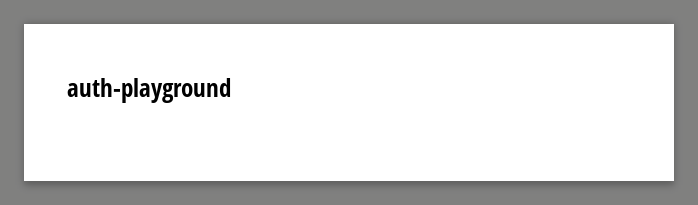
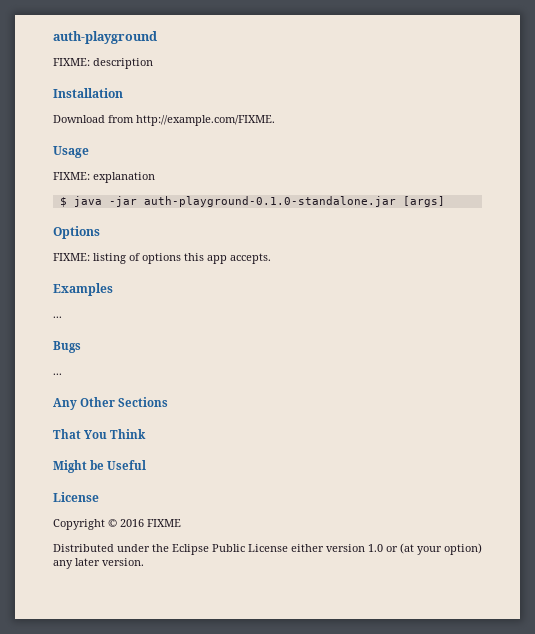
+ FIXME: description
+ Installation
+ Download from http://example.com/FIXME.
+ Usage
+ FIXME: explanation
+ $ java -jar auth-playground-0.1.0-standalone.jar [args]
+ Options
+ FIXME: listing of options this app accepts.
+ Examples
+ ...
+ Bugs
+ ...
+ Any Other Sections
+ That You Think
+ Might be Useful
+ License
+ Copyright © 2016 FIXME
+ Distributed under the Eclipse Public License either version 1.0 or (at your option) any later version.

